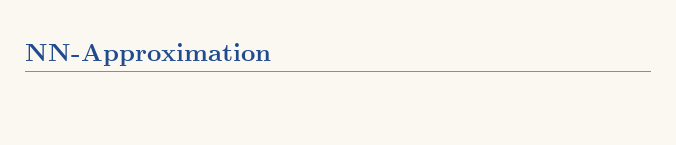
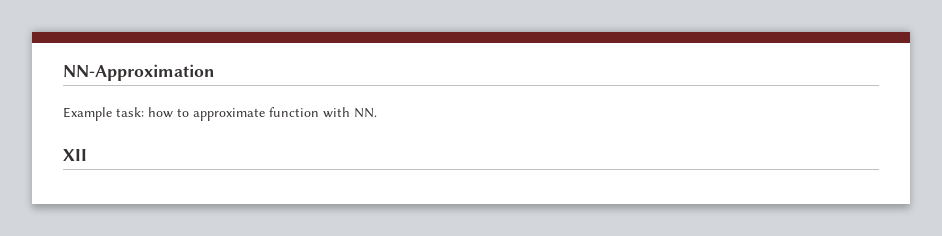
+ Example task: how to approximate function with NN.
+ XII

